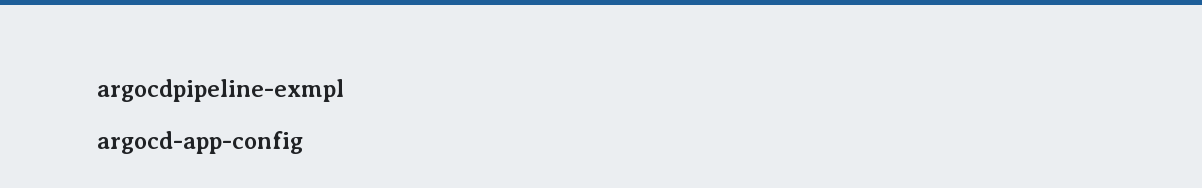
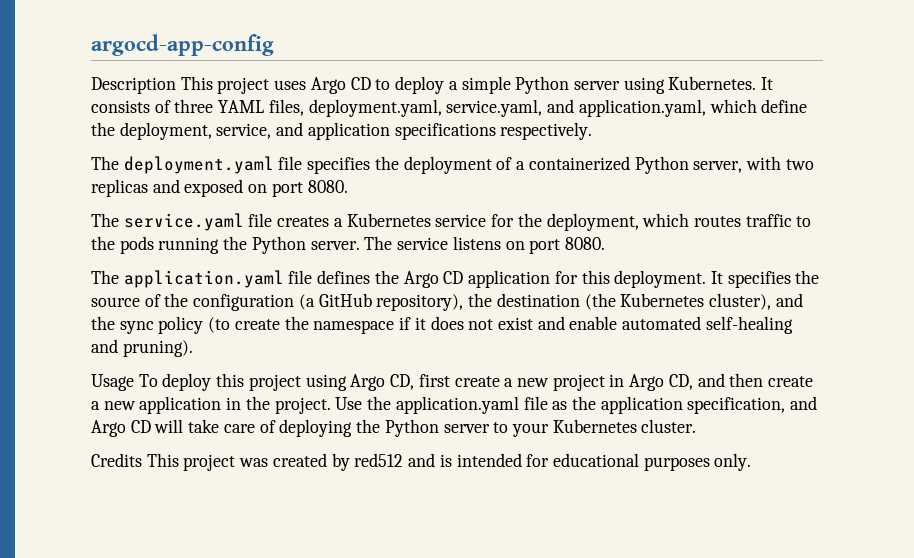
- argocdpipeline-exmpl
  argocd-app-config
+ Description This project uses Argo CD to deploy a simple Python server using Kubernetes. It consists of three YAML files, deployment.yaml, service.yaml, and application.yaml, which define the deployment, service, and application specifications respectively.
+ The deployment.yaml file specifies the deployment of a containerized Python server, with two replicas and exposed on port 8080.
+ The service.yaml file creates a Kubernetes service for the deployment, which routes traffic to the pods running the Python server. The service listens on port 8080.
+ The application.yaml file defines the Argo CD application for this deployment. It specifies the source of the configuration (a GitHub repository), the destination (the Kubernetes cluster), and the sync policy (to create the namespace if it does not exist and enable automated self-healing and pruning).
+ Usage To deploy this project using Argo CD, first create a new project in Argo CD, and then create a new application in the project. Use the application.yaml file as the application specification, and Argo CD will take care of deploying the Python server to your Kubernetes cluster.
+ Credits This project was created by red512 and is intended for educational purposes only.

